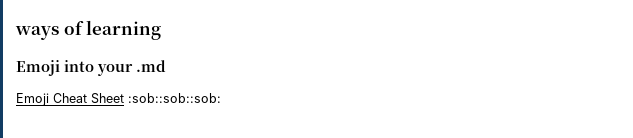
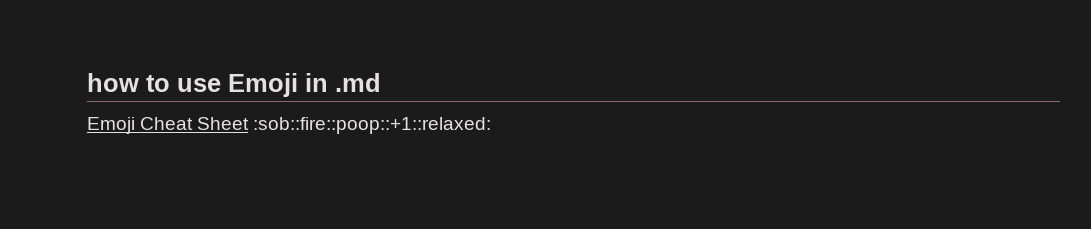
- ways of learning
- Emoji into your .md
+ how to use Emoji in .md
- Emoji Cheat Sheet :sob::sob::sob:
+ Emoji Cheat Sheet :sob::fire::poop::+1::relaxed:

